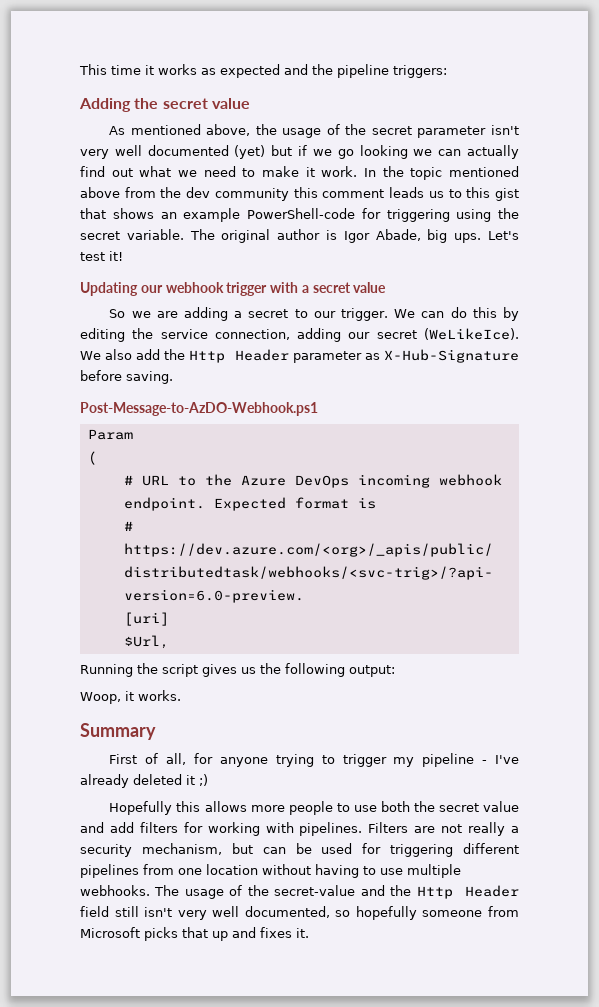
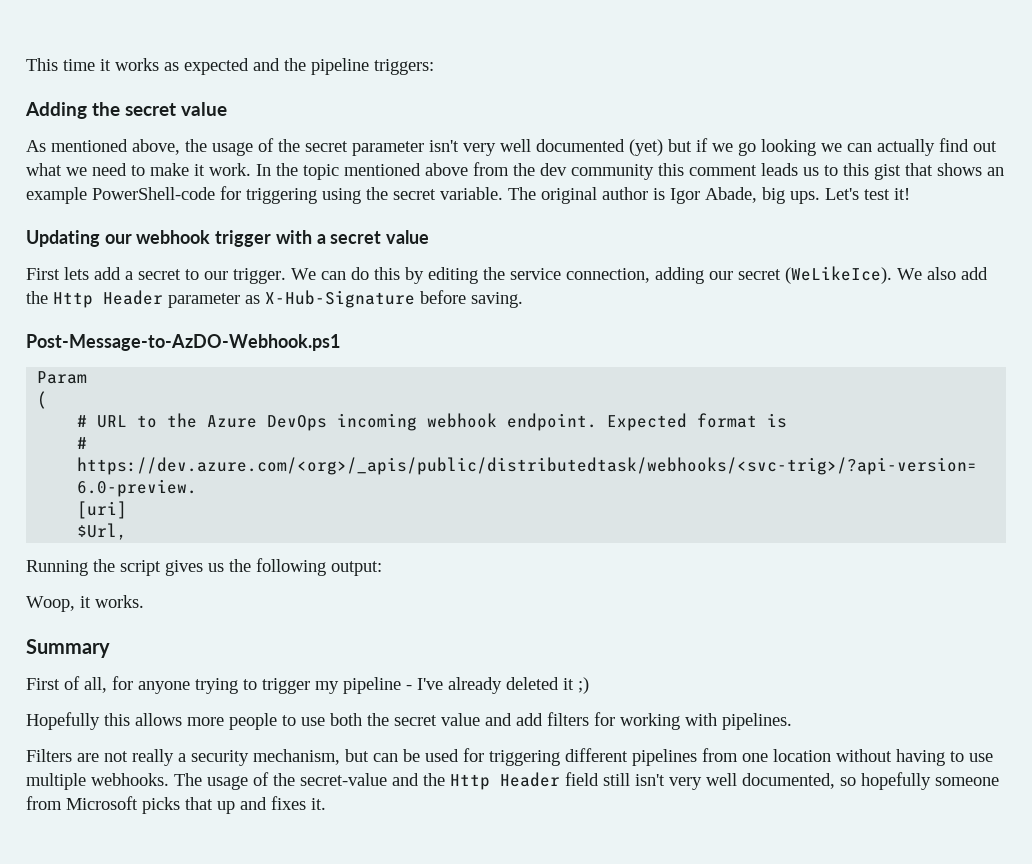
- So we are adding a secret to our trigger.
+ First lets add a secret to our trigger.
- Hopefully this allows more people to use both the secret value and add filters for working with pipelines. Filters are not really a security mechanism, but can be used for triggering different pipelines from one location without having to use multiple webhooks.
+ Hopefully this allows more people to use both the secret value and add filters for working with pipelines.
+ Filters are not really a security mechanism, but can be used for triggering different pipelines from one location without having to use multiple webhooks.

